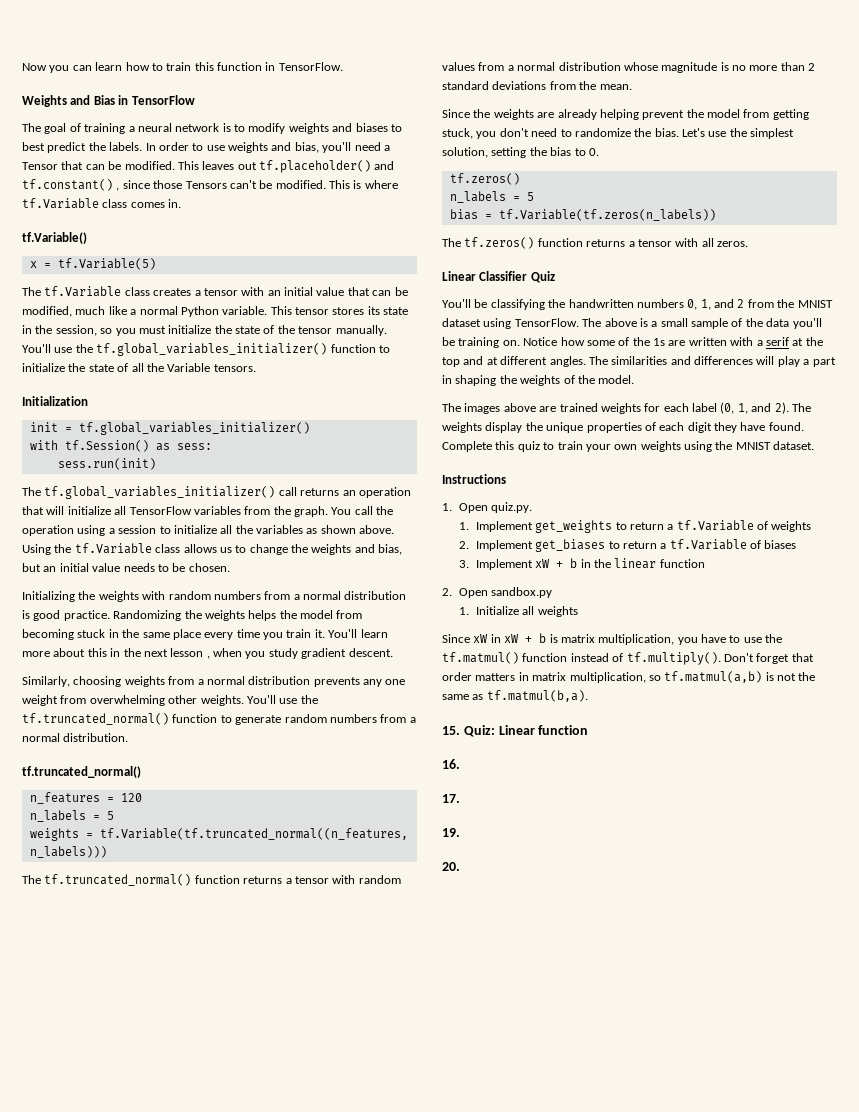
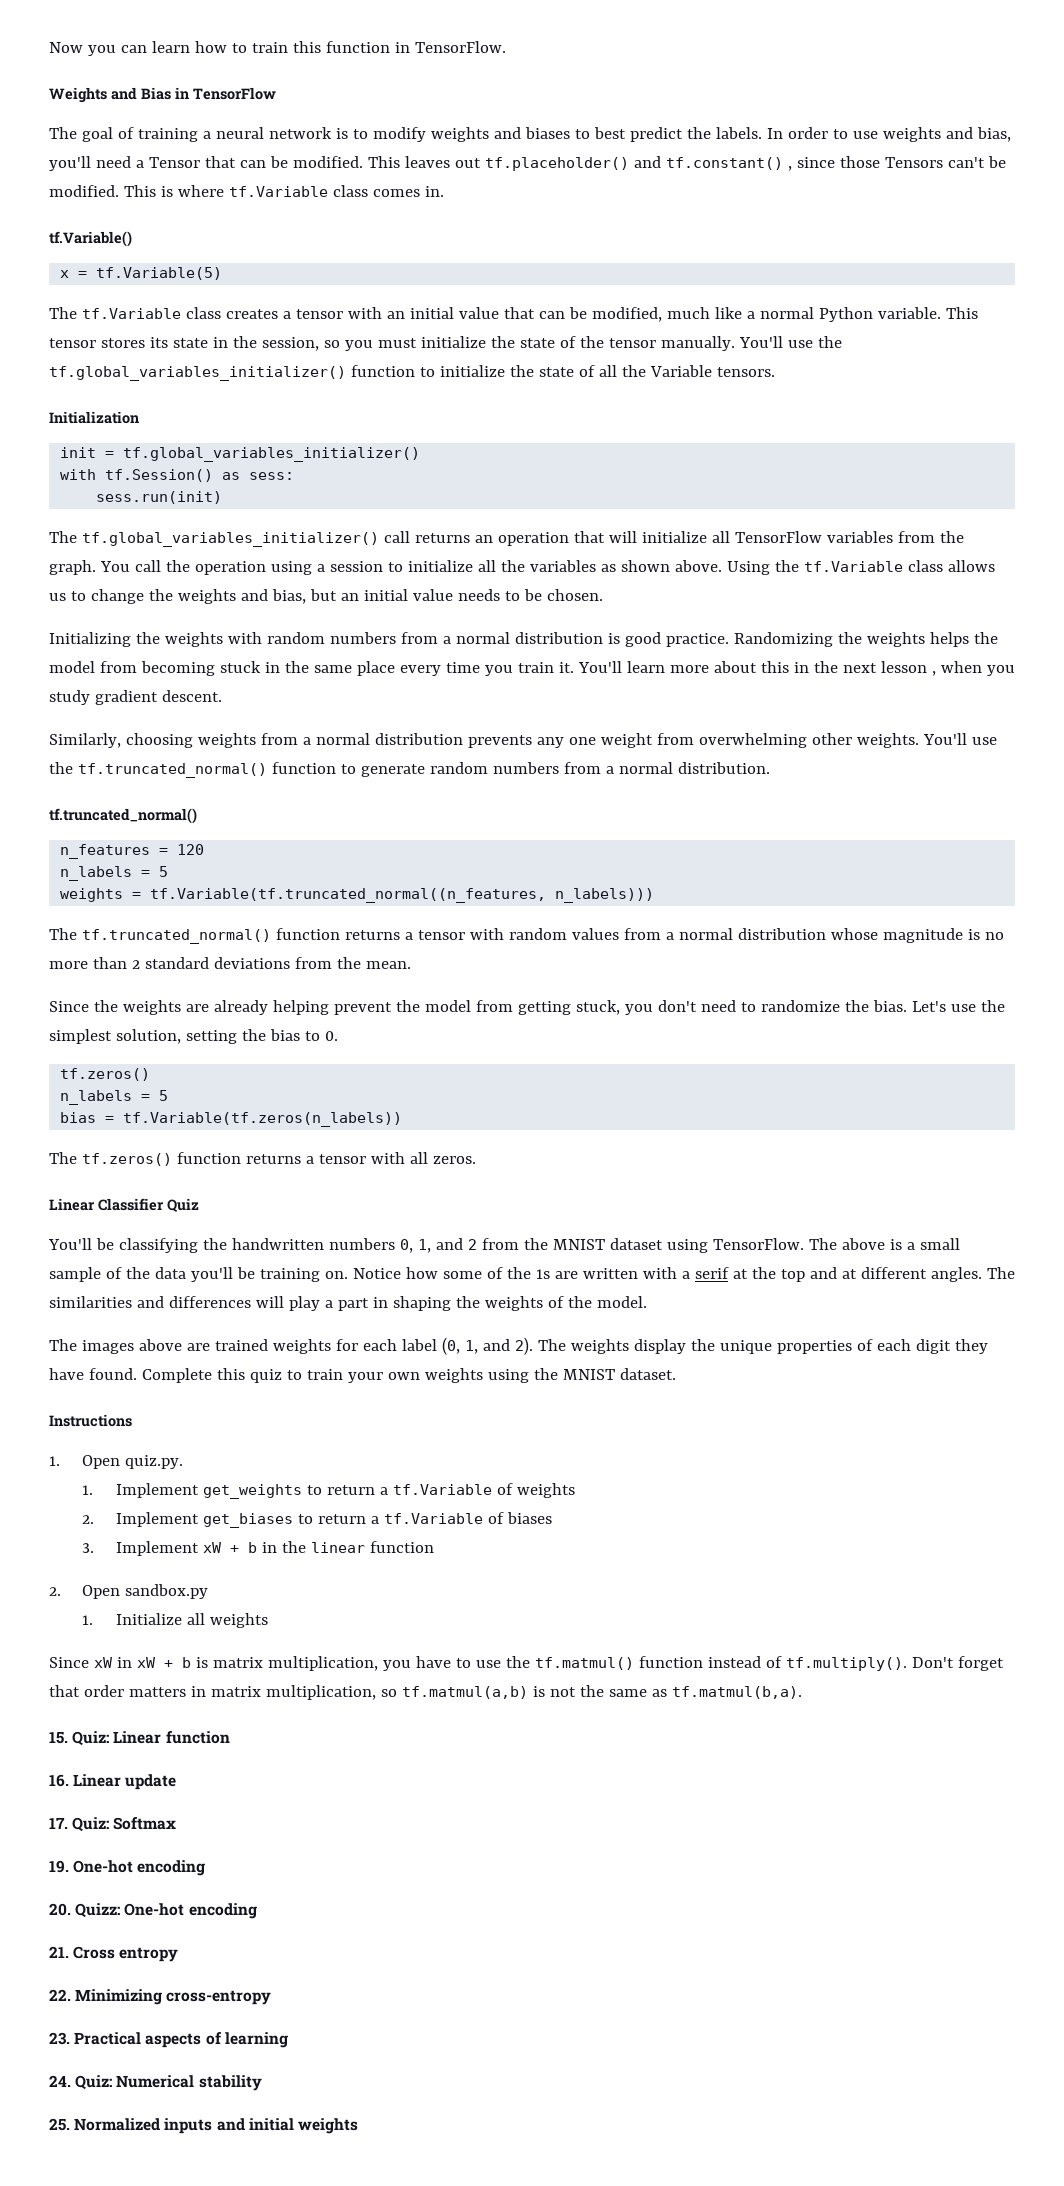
- 16.
+ 16. Linear update
- 17.
+ 17. Quiz: Softmax
- 19.
+ 19. One-hot encoding
- 20.
+ 20. Quizz: One-hot encoding
+ 21. Cross entropy
+ 22. Minimizing cross-entropy
+ 23. Practical aspects of learning
+ 24. Quiz: Numerical stability
+ 25. Normalized inputs and initial weights

